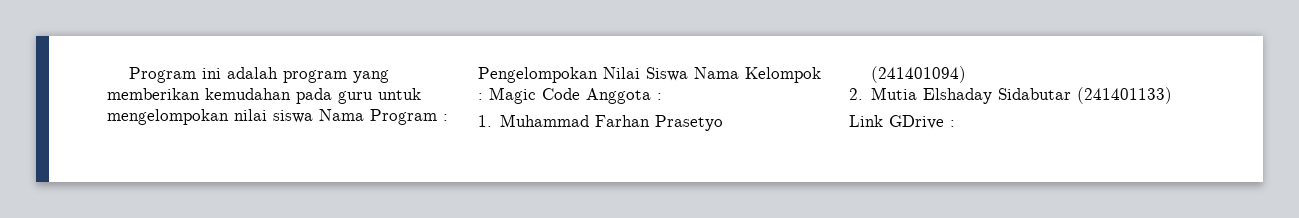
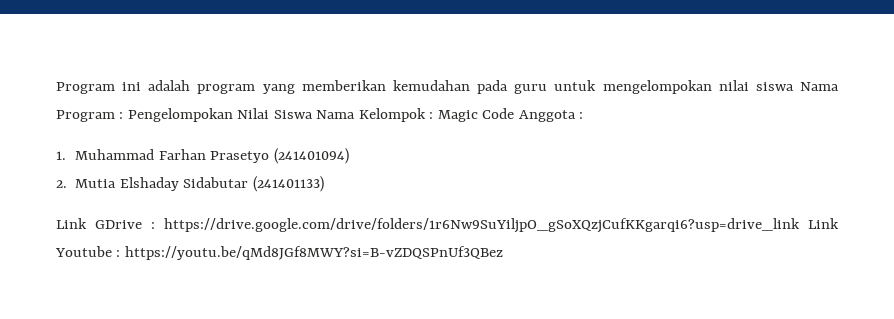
- Link GDrive :
+ Link GDrive : https://drive.google.com/drive/folders/1r6Nw9SuYiljpO_gSoXQzjCufKKgarqi6?usp=drive_link Link Youtube : https://youtu.be/qMd8JGf8MWY?si=B-vZDQSPnUf3QBez

